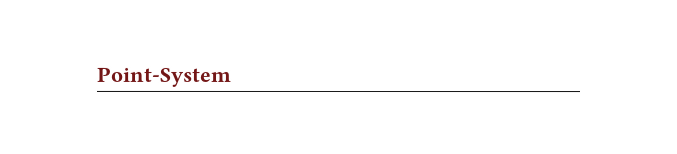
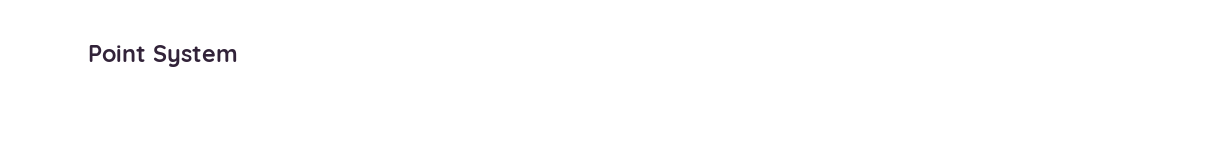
- Point-System
+ Point System

